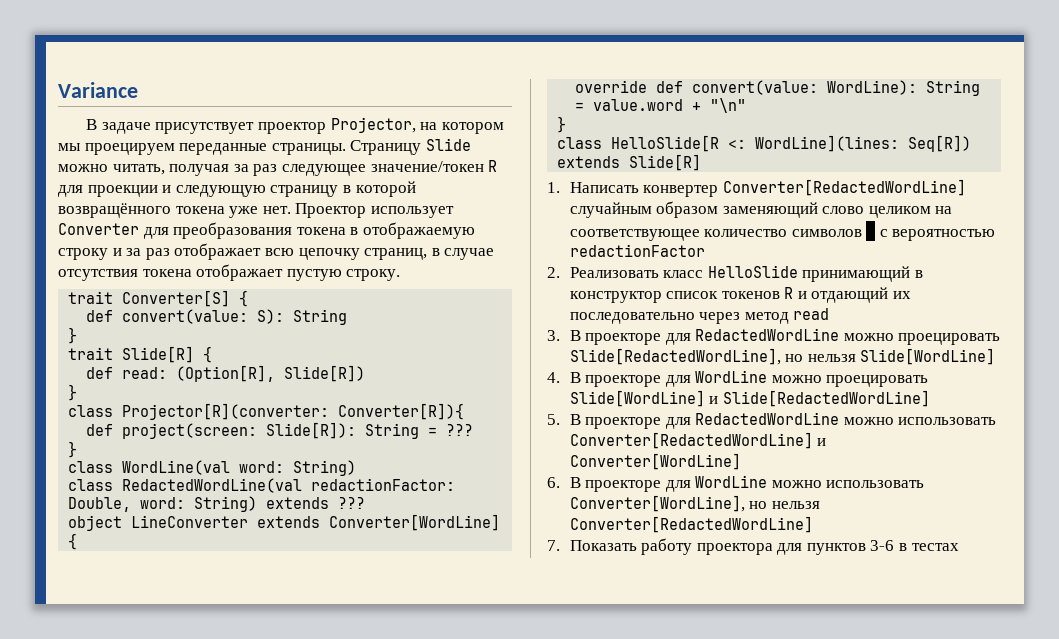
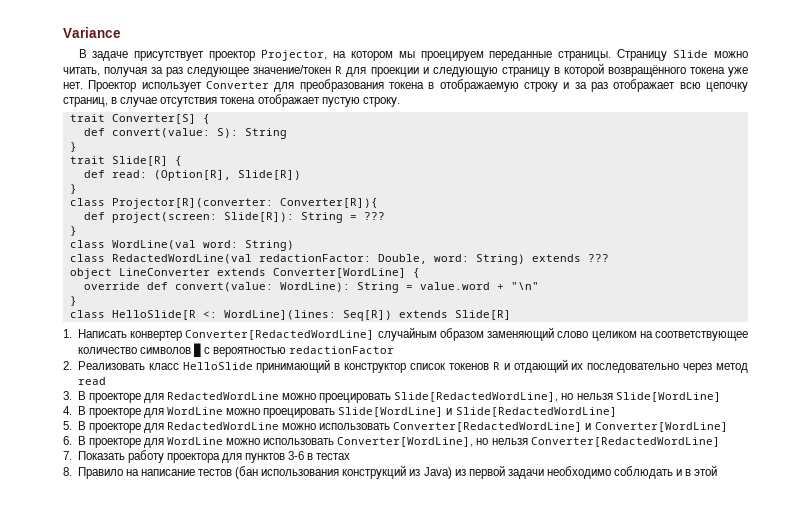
+ 8. Правило на написание тестов (бан использования конструкций из Java) из первой задачи необходимо соблюдать и в этой

